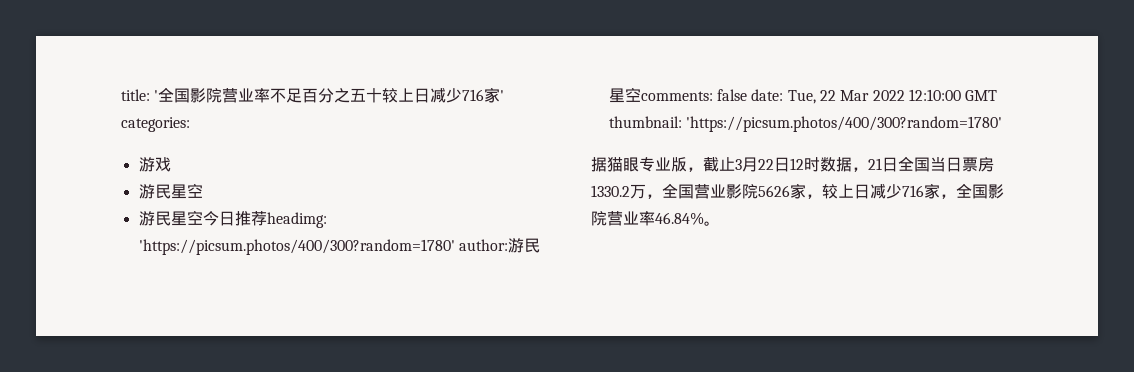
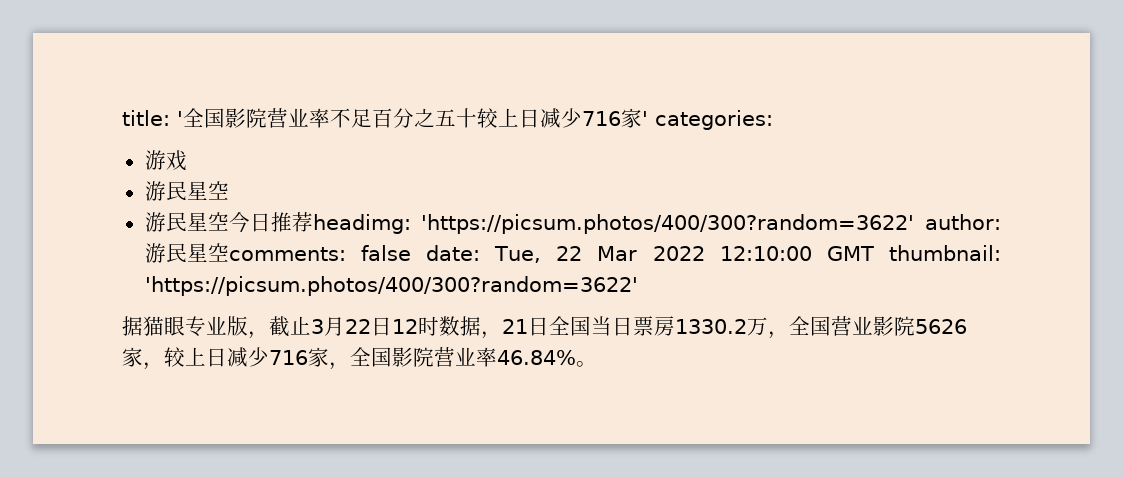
- 游民星空今日推荐headimg: 'https://picsum.photos/400/300?random=1780' author:游民星空comments: false date: Tue, 22 Mar 2022 12:10:00 GMT thumbnail: 'https://picsum.photos/400/300?random=1780'
+ 游民星空今日推荐headimg: 'https://picsum.photos/400/300?random=3622' author:游民星空comments: false date: Tue, 22 Mar 2022 12:10:00 GMT thumbnail: 'https://picsum.photos/400/300?random=3622'

